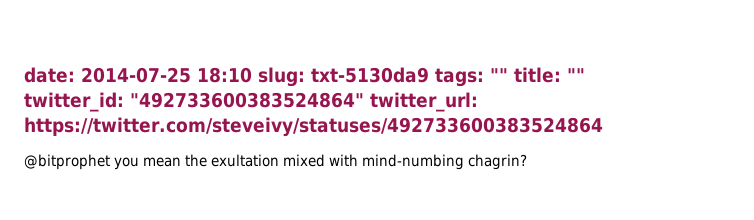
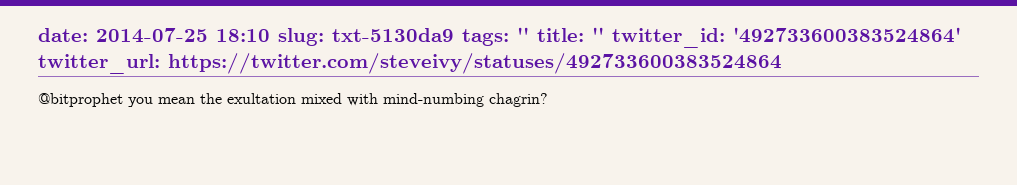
- date: 2014-07-25 18:10 slug: txt-5130da9 tags: "" title: "" twitter_id: "492733600383524864" twitter_url: https://twitter.com/steveivy/statuses/492733600383524864
+ date: 2014-07-25 18:10 slug: txt-5130da9 tags: '' title: '' twitter_id: '492733600383524864' twitter_url: https://twitter.com/steveivy/statuses/492733600383524864

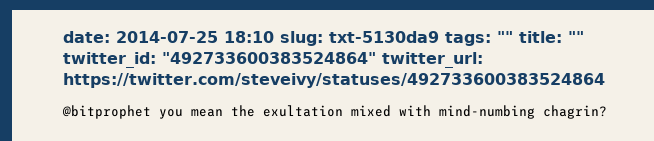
- date: 2014-07-25 18:10 slug: txt-5130da9 tags: '' title: '' twitter_id: '492733600383524864' twitter_url: https://twitter.com/steveivy/statuses/492733600383524864
+ date: 2014-07-25 18:10 slug: txt-5130da9 tags: "" title: "" twitter_id: "492733600383524864" twitter_url: https://twitter.com/steveivy/statuses/492733600383524864

